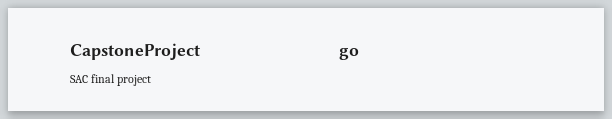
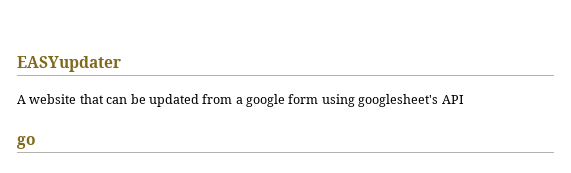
- CapstoneProject
- SAC final project
+ EASYupdater
+ A website that can be updated from a google form using googlesheet's API

